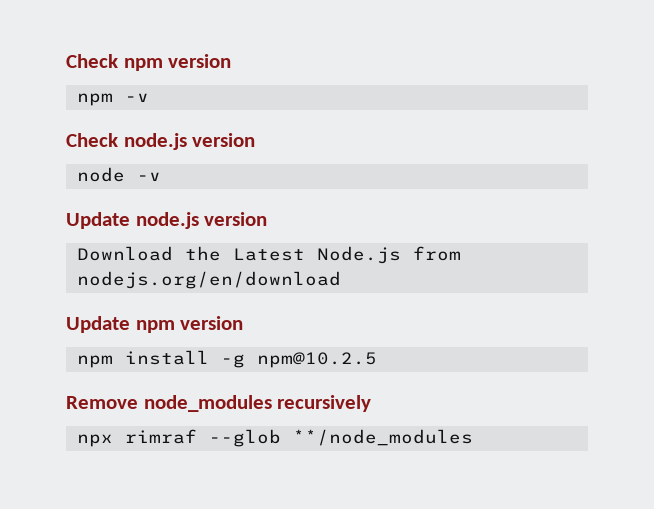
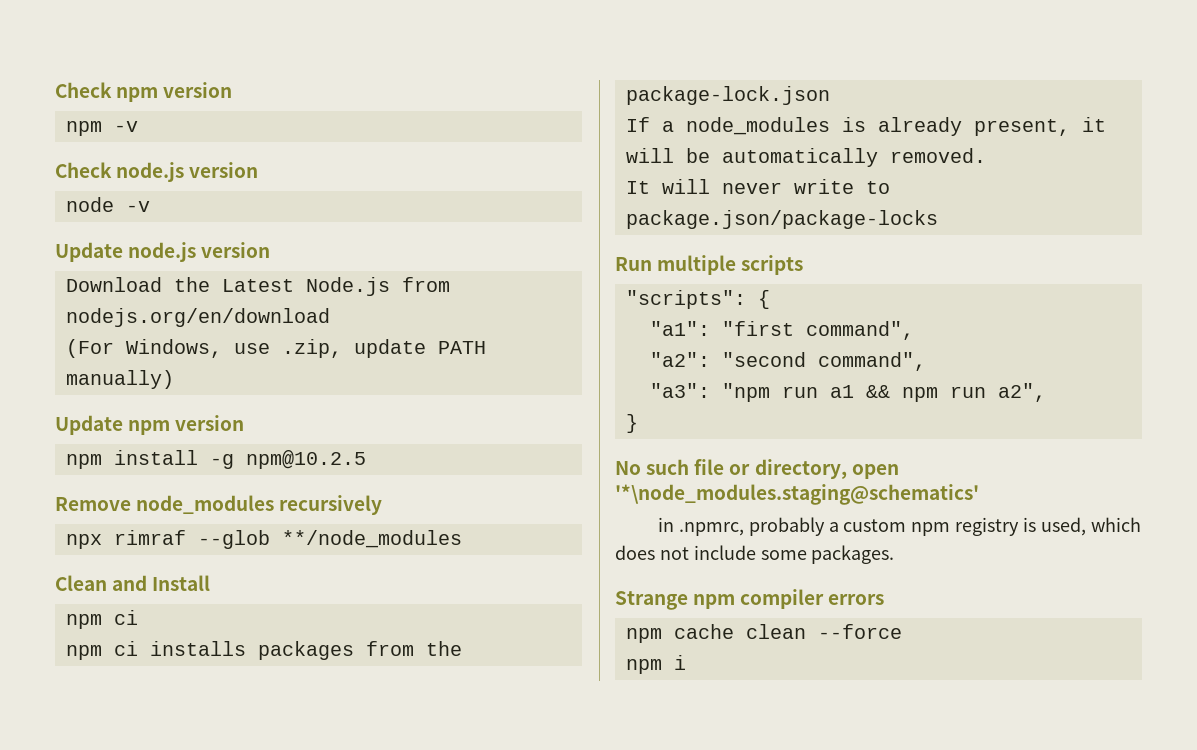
+ (For Windows, use .zip, update PATH manually)
+ Clean and Install
+ npm ci
+ npm ci installs packages from the package-lock.json
+ If a node_modules is already present, it will be automatically removed.
+ It will never write to package.json/package-locks
+ Run multiple scripts
+ "scripts": {
+ "a1": "first command",
+ "a2": "second command",
+ "a3": "npm run a1 && npm run a2",
+ }
+ No such file or directory, open '*\node_modules.staging@schematics'
+ in .npmrc, probably a custom npm registry is used, which does not include some packages.
+ Strange npm compiler errors
+ npm cache clean --force
+ npm i

